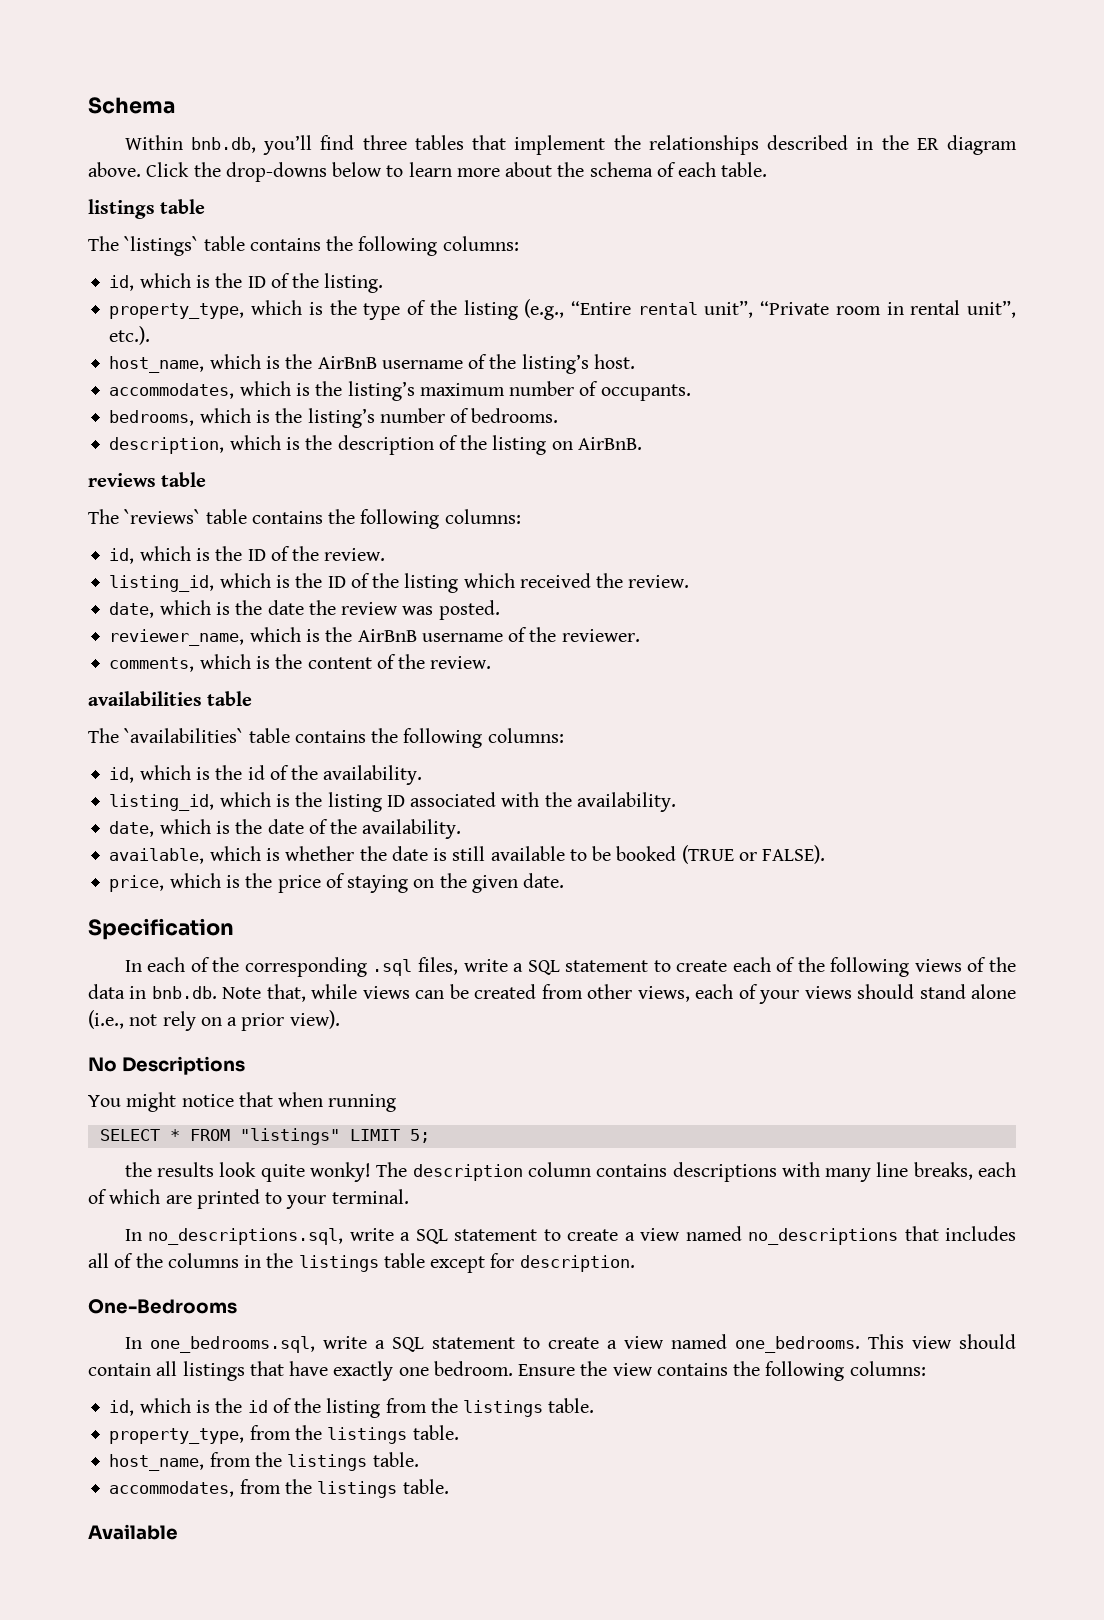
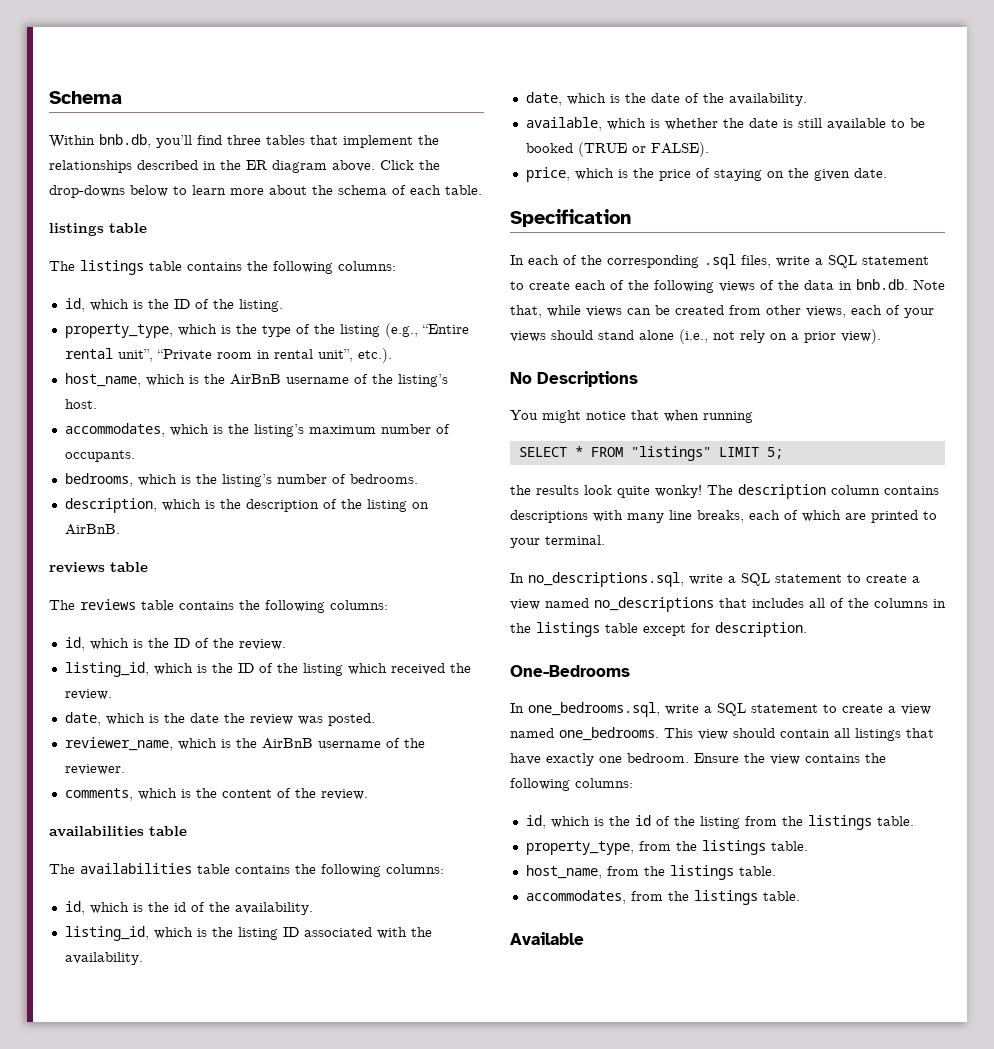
- The `listings` table contains the following columns:
+ The listings table contains the following columns:
- The `reviews` table contains the following columns:
+ The reviews table contains the following columns:
- The `availabilities` table contains the following columns:
+ The availabilities table contains the following columns:

